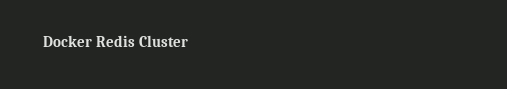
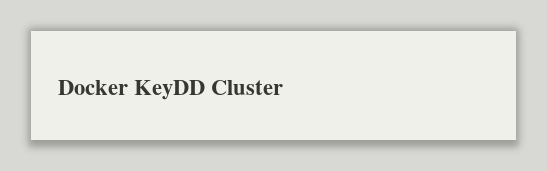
- Docker Redis Cluster
+ Docker KeyDD Cluster

